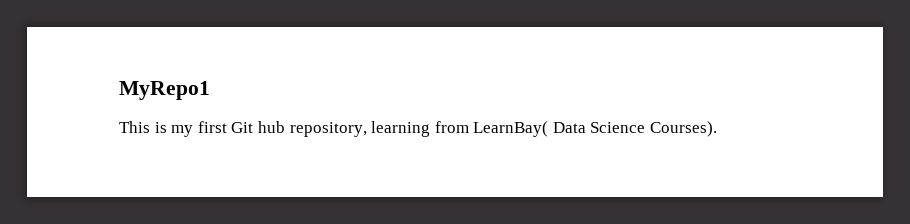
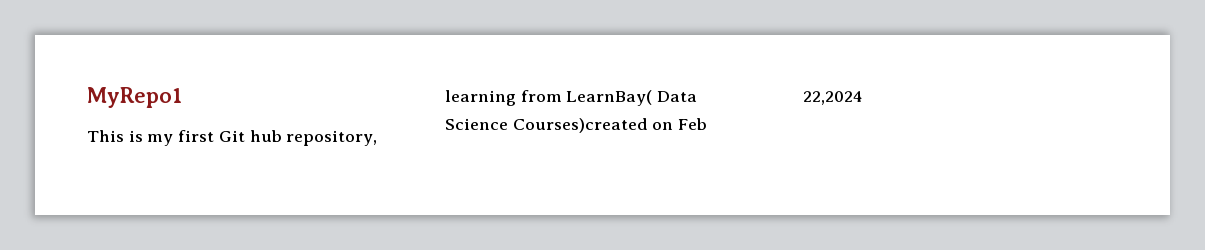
- This is my first Git hub repository, learning from LearnBay( Data Science Courses).
+ This is my first Git hub repository, learning from LearnBay( Data Science Courses)created on Feb 22,2024

